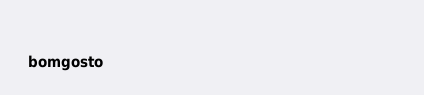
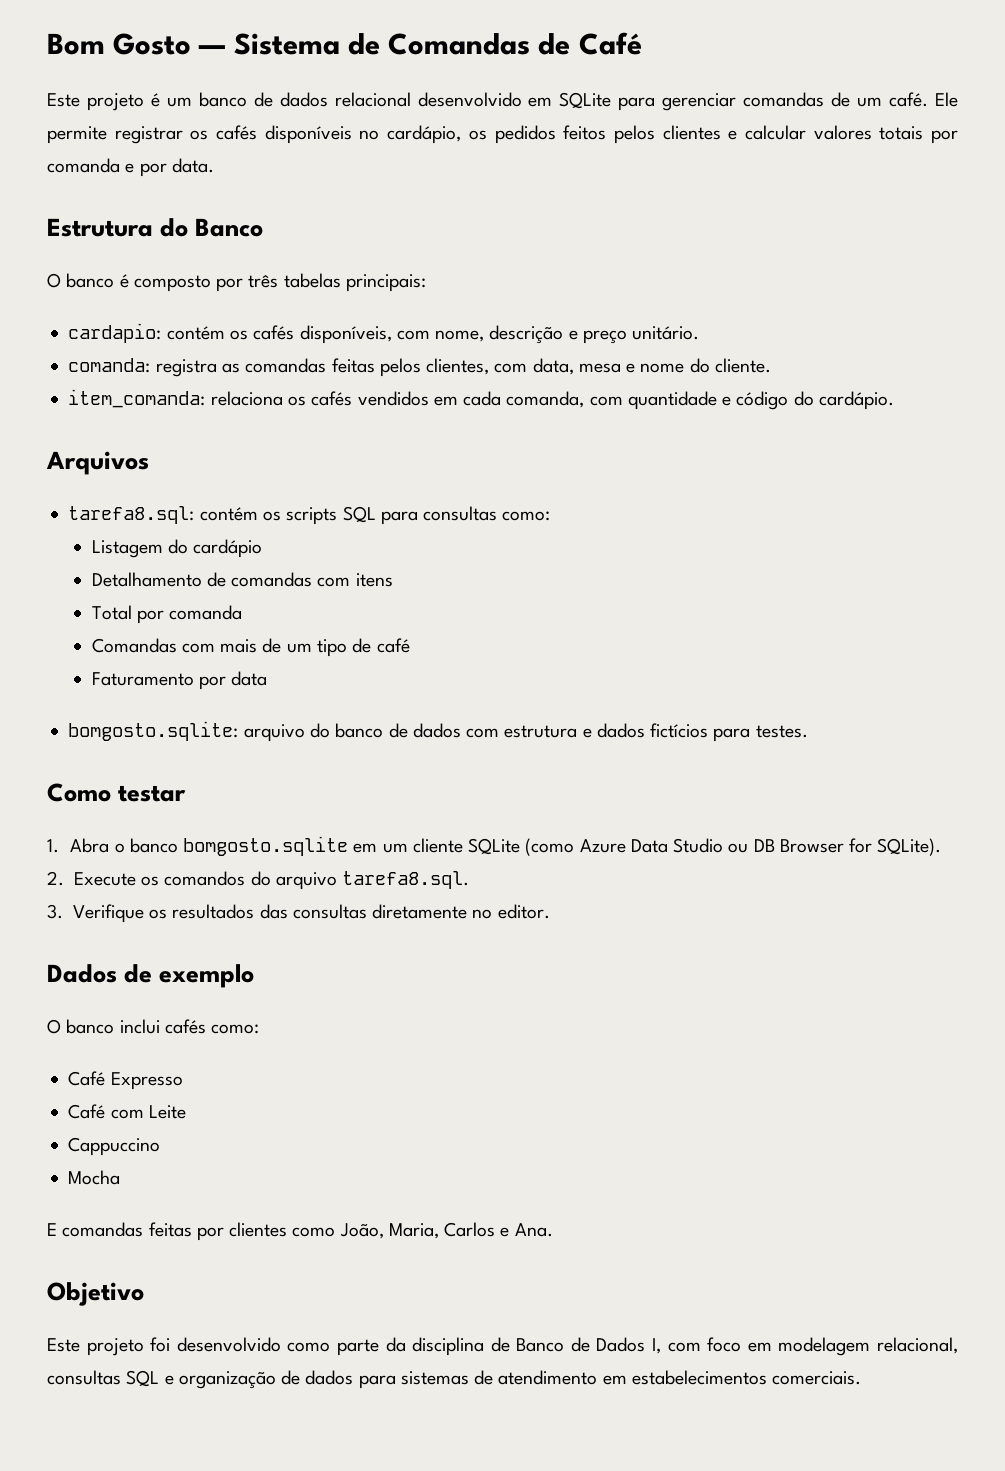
- bomgosto
+ Bom Gosto — Sistema de Comandas de Café
+ Este projeto é um banco de dados relacional desenvolvido em SQLite para gerenciar comandas de um café. Ele permite registrar os cafés disponíveis no cardápio, os pedidos feitos pelos clientes e calcular valores totais por comanda e por data.
+ Estrutura do Banco
+ O banco é composto por três tabelas principais:
+ cardapio: contém os cafés disponíveis, com nome, descrição e preço unitário.
+ comanda: registra as comandas feitas pelos clientes, com data, mesa e nome do cliente.
+ item_comanda: relaciona os cafés vendidos em cada comanda, com quantidade e código do cardápio.
+ Arquivos
+ tarefa8.sql: contém os scripts SQL para consultas como:
+ Listagem do cardápio
+ Detalhamento de comandas com itens
+ Total por comanda
+ Comandas com mais de um tipo de café
+ Faturamento por data
+ bomgosto.sqlite: arquivo do banco de dados com estrutura e dados fictícios para testes.
+ Como testar
+ 1. Abra o banco bomgosto.sqlite em um cliente SQLite (como Azure Data Studio ou DB Browser for SQLite).
+ 2. Execute os comandos do arquivo tarefa8.sql.
+ 3. Verifique os resultados das consultas diretamente no editor.
+ Dados de exemplo
+ O banco inclui cafés como:
+ Café Expresso
+ Café com Leite
+ Cappuccino
+ Mocha
+ E comandas feitas por clientes como João, Maria, Carlos e Ana.
+ Objetivo
+ Este projeto foi desenvolvido como parte da disciplina de Banco de Dados I, com foco em modelagem relacional, consultas SQL e organização de dados para sistemas de atendimento em estabelecimentos comerciais.

